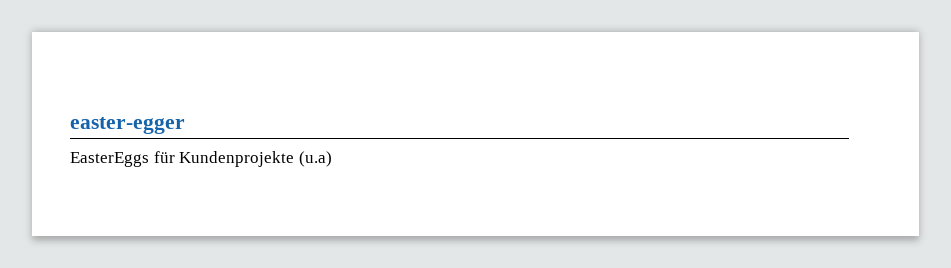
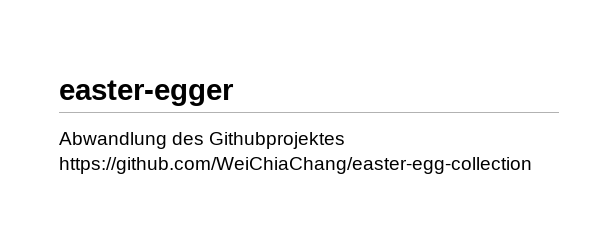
- EasterEggs für Kundenprojekte (u.a)
+ Abwandlung des Githubprojektes https://github.com/WeiChiaChang/easter-egg-collection

